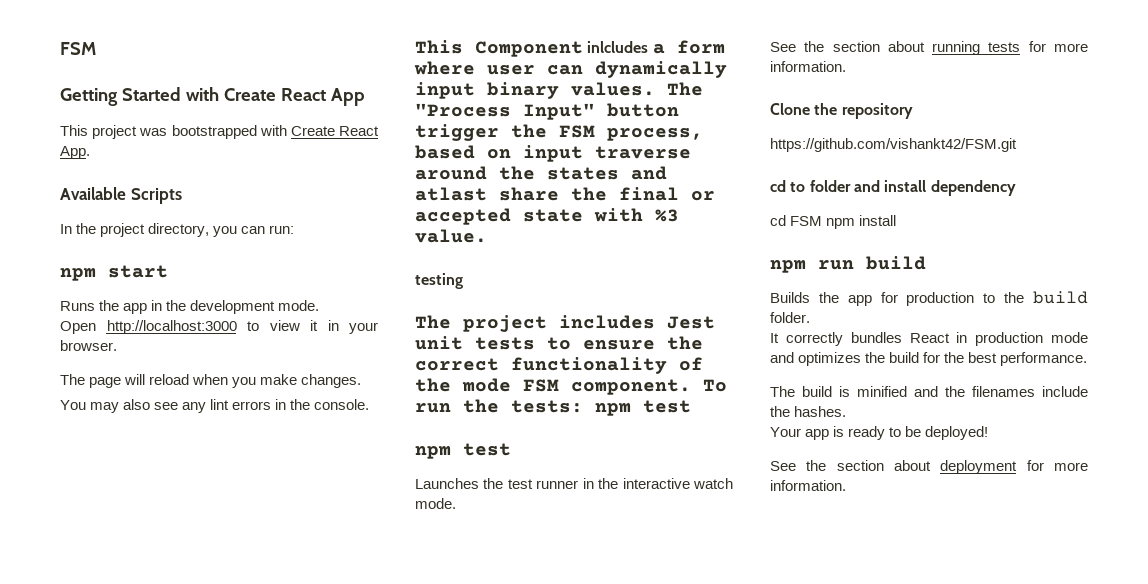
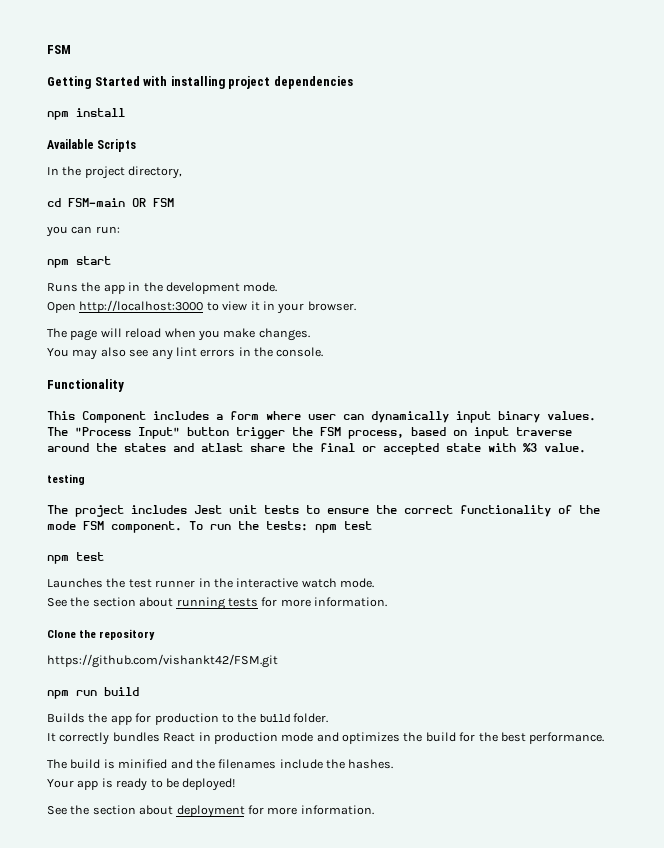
- Getting Started with Create React App
- This project was bootstrapped with Create React App.
+ Getting Started with installing project dependencies
+ npm install
- In the project directory, you can run:
+ In the project directory,
+ cd FSM-main OR FSM
+ you can run:
+ Functionality
- This Component inlcludes a form where user can dynamically input binary values.
+ This Component includes a form where user can dynamically input binary values.
- cd to folder and install dependency
- cd FSM npm install

